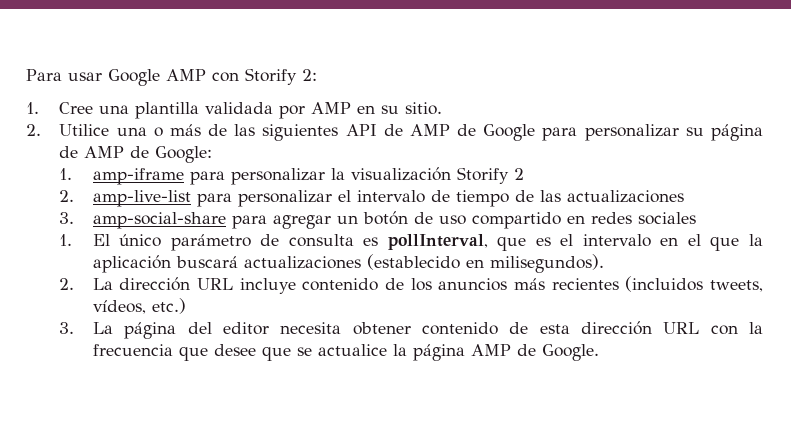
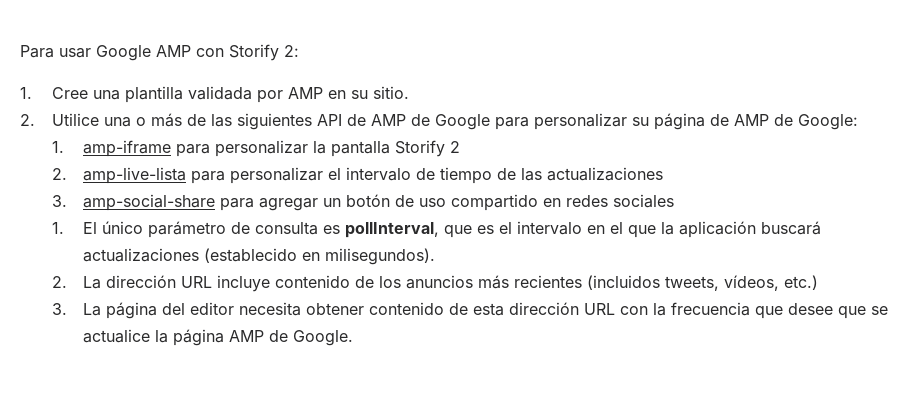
- 1. amp-iframe para personalizar la visualización Storify 2
+ 1. amp-iframe para personalizar la pantalla Storify 2
- 2. amp-live-list para personalizar el intervalo de tiempo de las actualizaciones
+ 2. amp-live-lista para personalizar el intervalo de tiempo de las actualizaciones

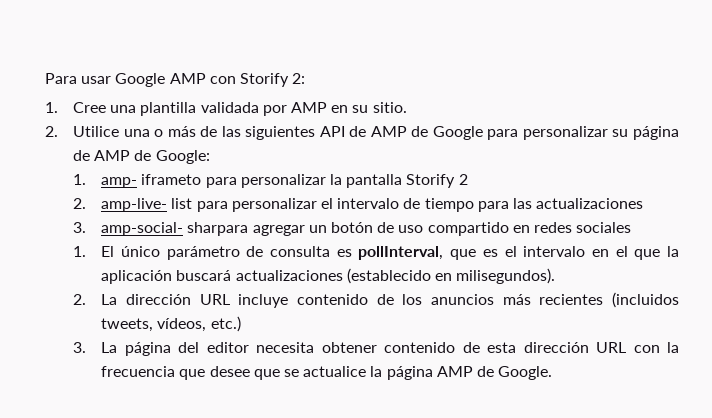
- 1. amp-iframe para personalizar la pantalla Storify 2
+ 1. amp- iframeto para personalizar la pantalla Storify 2
- 2. amp-live-lista para personalizar el intervalo de tiempo de las actualizaciones
+ 2. amp-live- list para personalizar el intervalo de tiempo para las actualizaciones
- 3. amp-social-share para agregar un botón de uso compartido en redes sociales
+ 3. amp-social- sharpara agregar un botón de uso compartido en redes sociales

